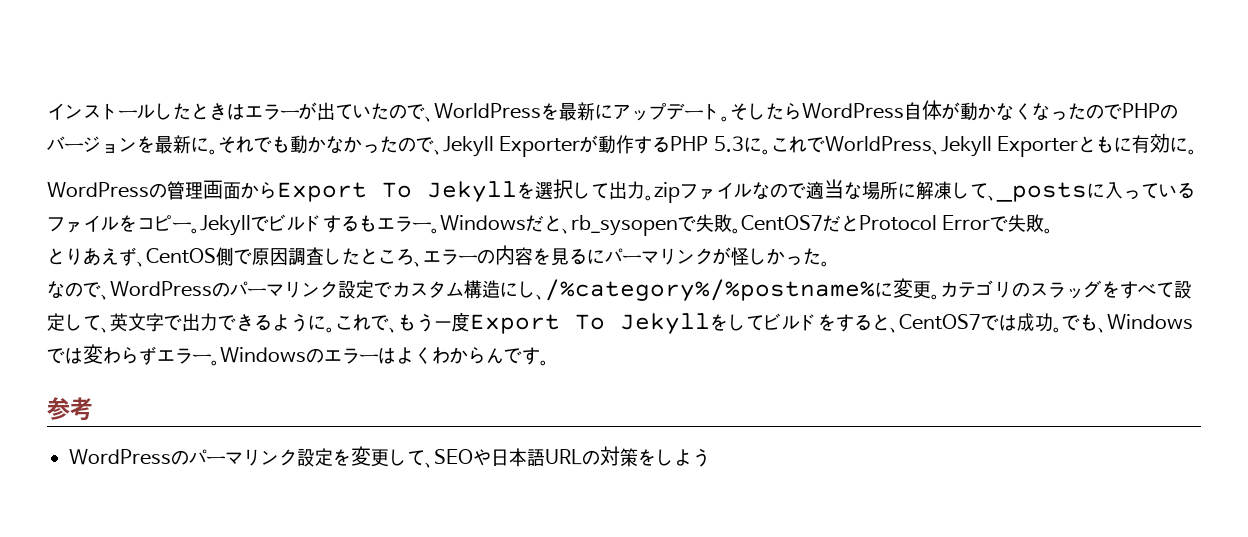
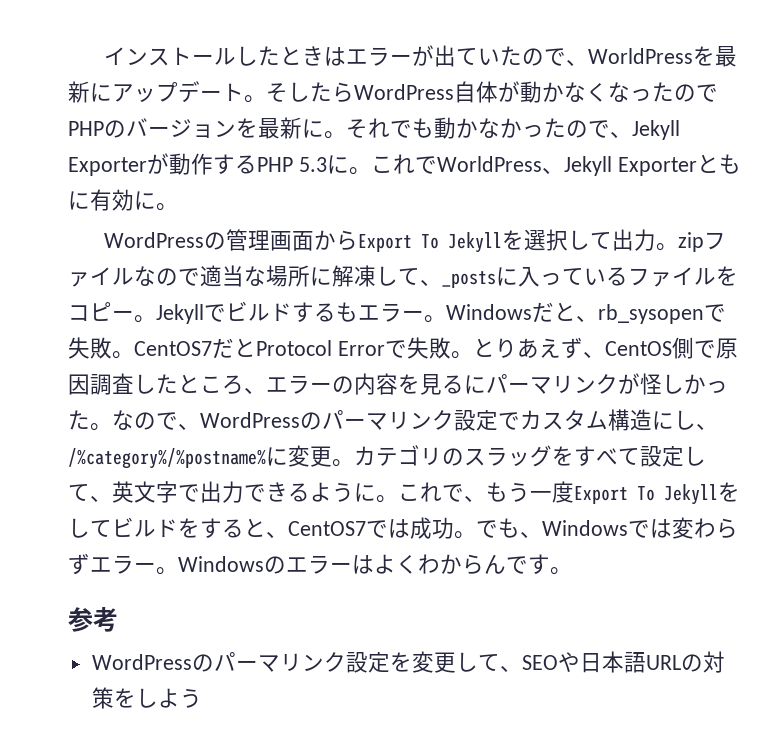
- CentOS7だとProtocol Errorで失敗。
- とりあえず、CentOS側で原因調査したところ、エラーの内容を見るにパーマリンクが怪しかった。
- なので、WordPressのパーマリンク設定でカスタム構造にし、/%category%/%postname%に変更。
+ CentOS7だとProtocol Errorで失敗。とりあえず、CentOS側で原因調査したところ、エラーの内容を見るにパーマリンクが怪しかった。なので、WordPressのパーマリンク設定でカスタム構造にし、/%category%/%postname%に変更。

